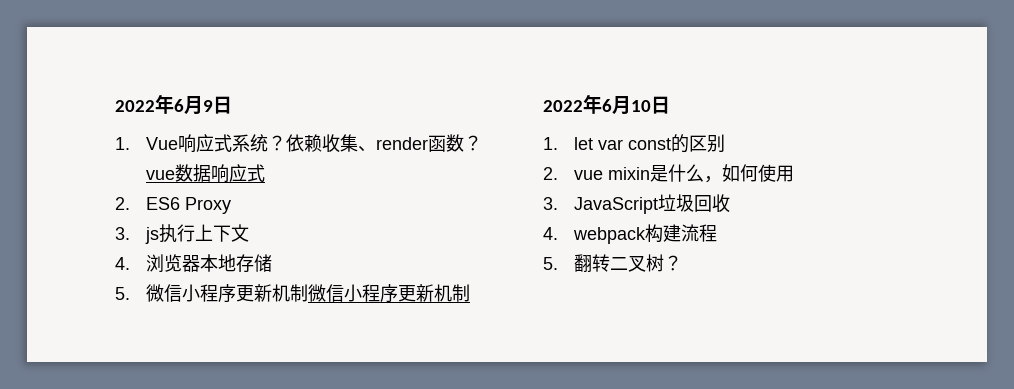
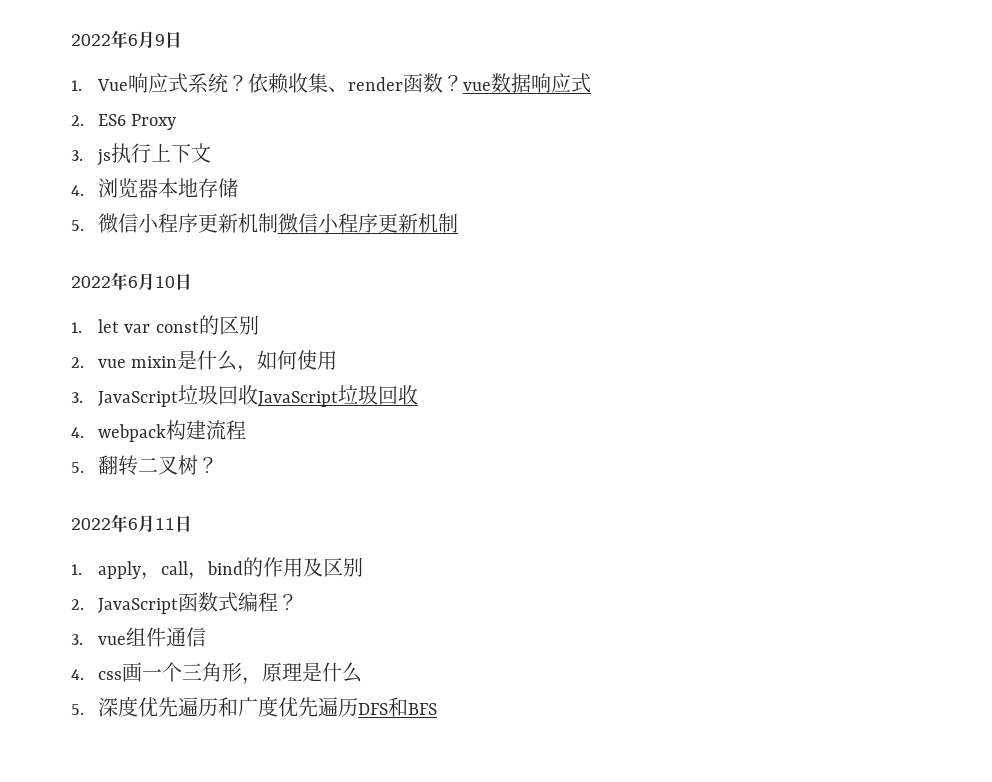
- 3. JavaScript垃圾回收
+ 3. JavaScript垃圾回收JavaScript垃圾回收
+ 2022年6月11日
+ 1. apply，call，bind的作用及区别
+ 2. JavaScript函数式编程？
+ 3. vue组件通信
+ 4. css画一个三角形，原理是什么
+ 5.深度优先遍历和广度优先遍历DFS和BFS

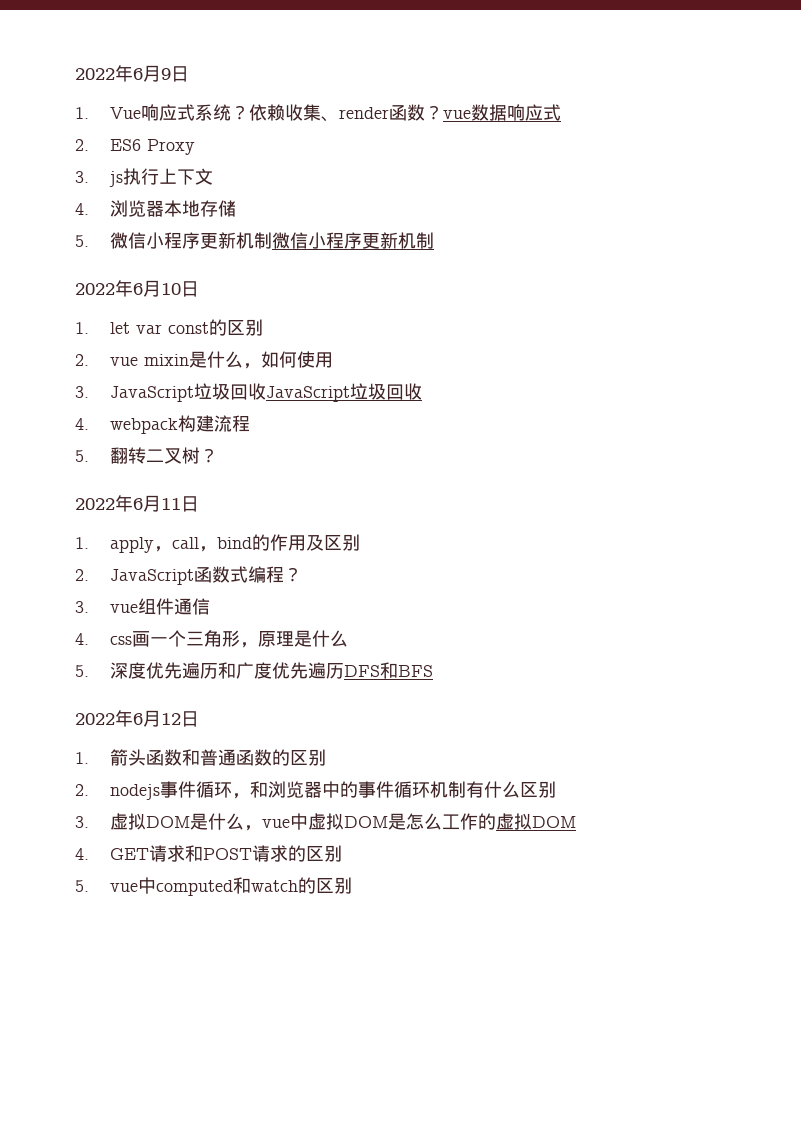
+ 2022年6月12日
+ 1.箭头函数和普通函数的区别
+ 2. nodejs事件循环，和浏览器中的事件循环机制有什么区别
+ 3.虚拟DOM是什么，vue中虚拟DOM是怎么工作的虚拟DOM
+ 4. GET请求和POST请求的区别
+ 5. vue中computed和watch的区别

